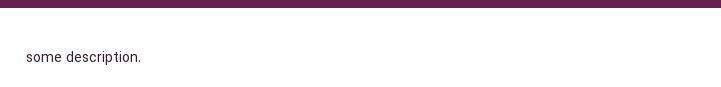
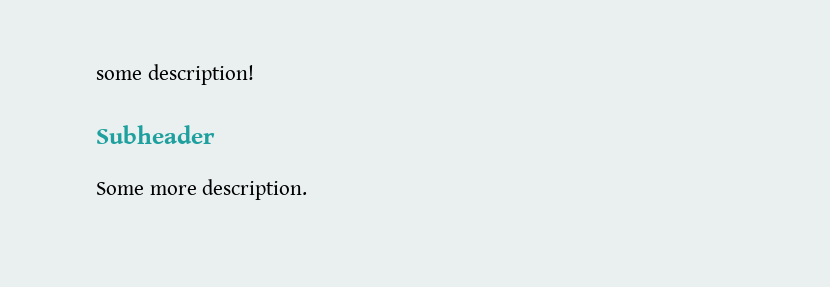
- some description.
+ some description!
+ Subheader
+ Some more description.

